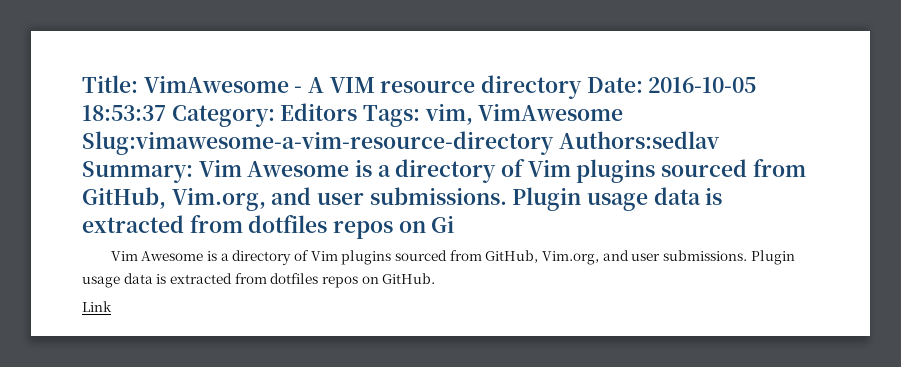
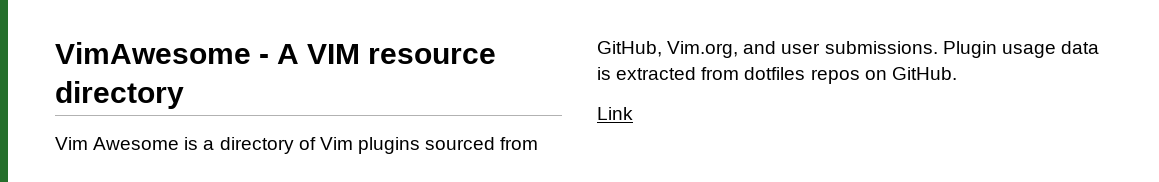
- Title: VimAwesome - A VIM resource directory Date: 2016-10-05 18:53:37 Category: Editors Tags: vim, VimAwesome Slug:vimawesome-a-vim-resource-directory Authors:sedlav Summary: Vim Awesome is a directory of Vim plugins sourced from GitHub, Vim.org, and user submissions. Plugin usage data is extracted from dotfiles repos on Gi
+ VimAwesome - A VIM resource directory

